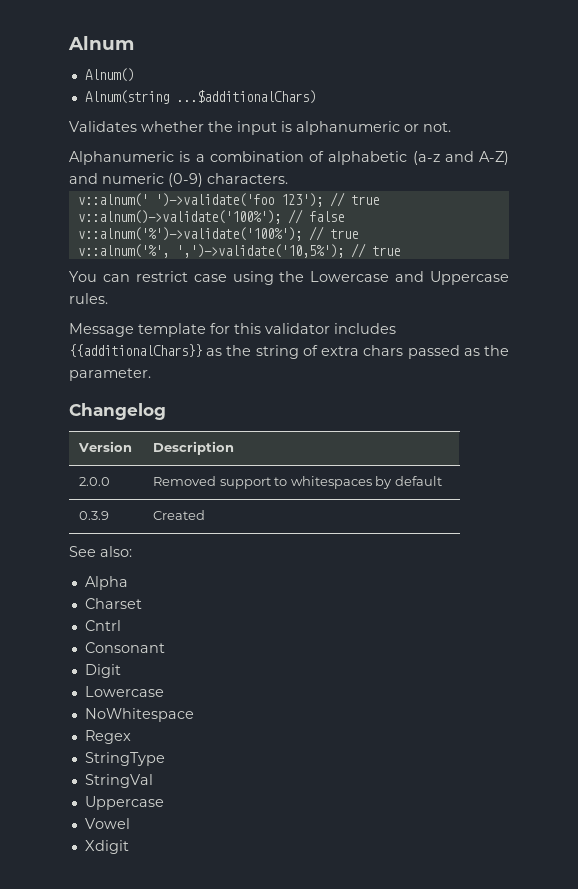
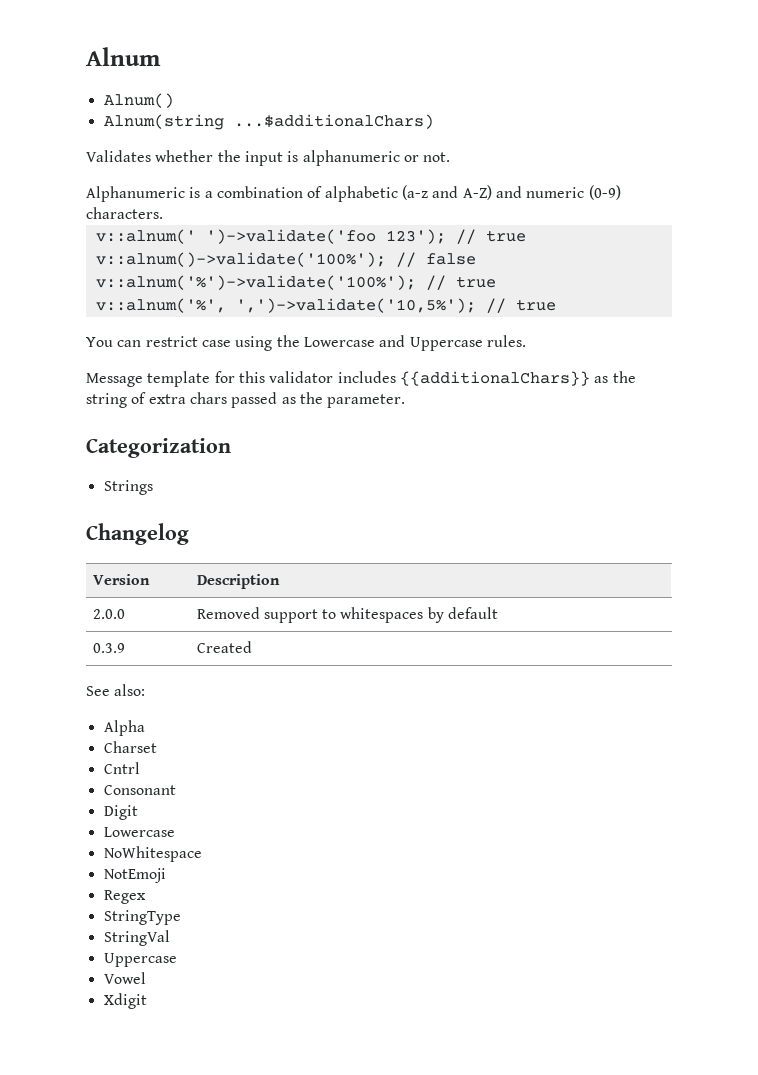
+ Categorization
+ Strings
+ NotEmoji

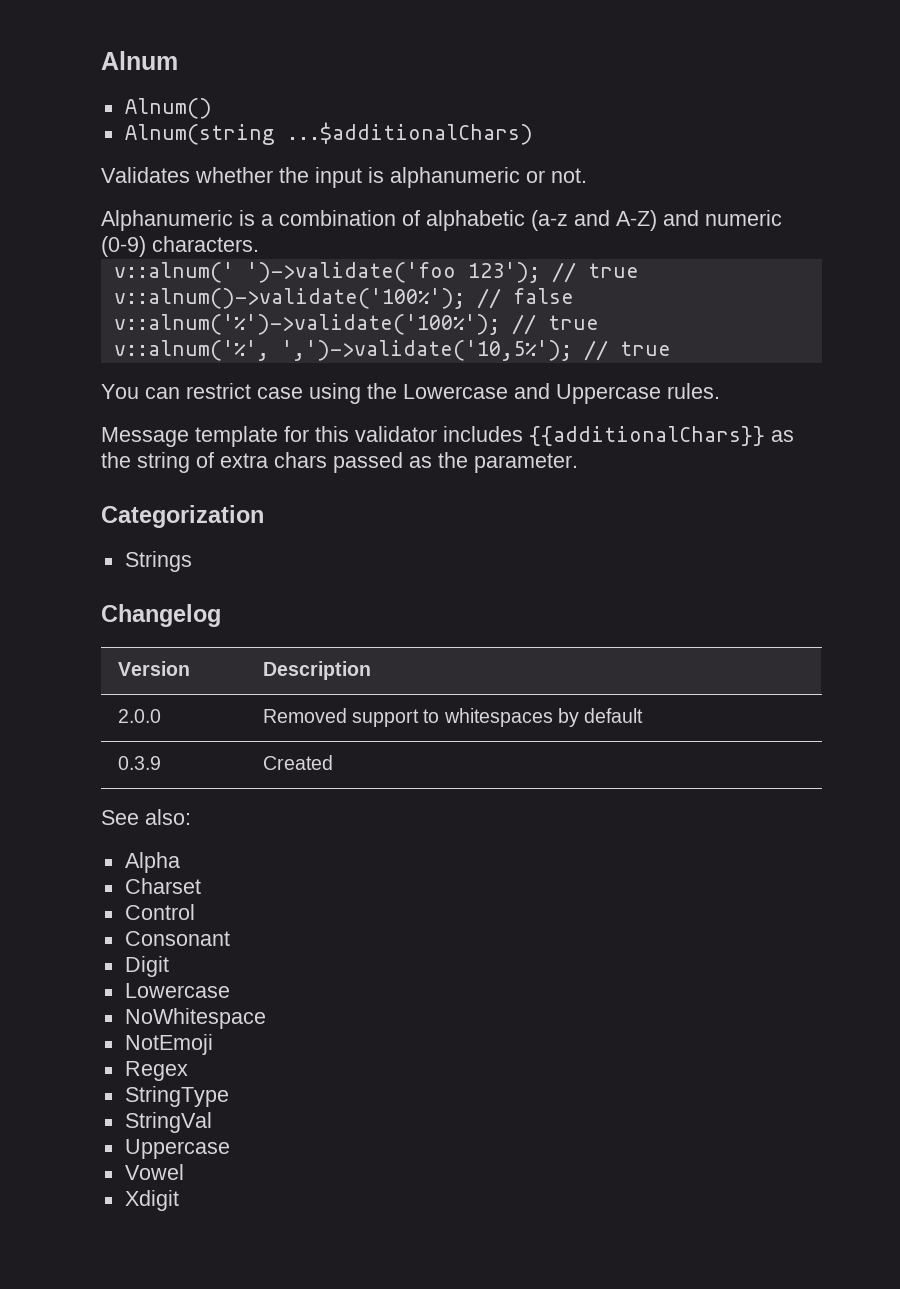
- Cntrl
+ Control

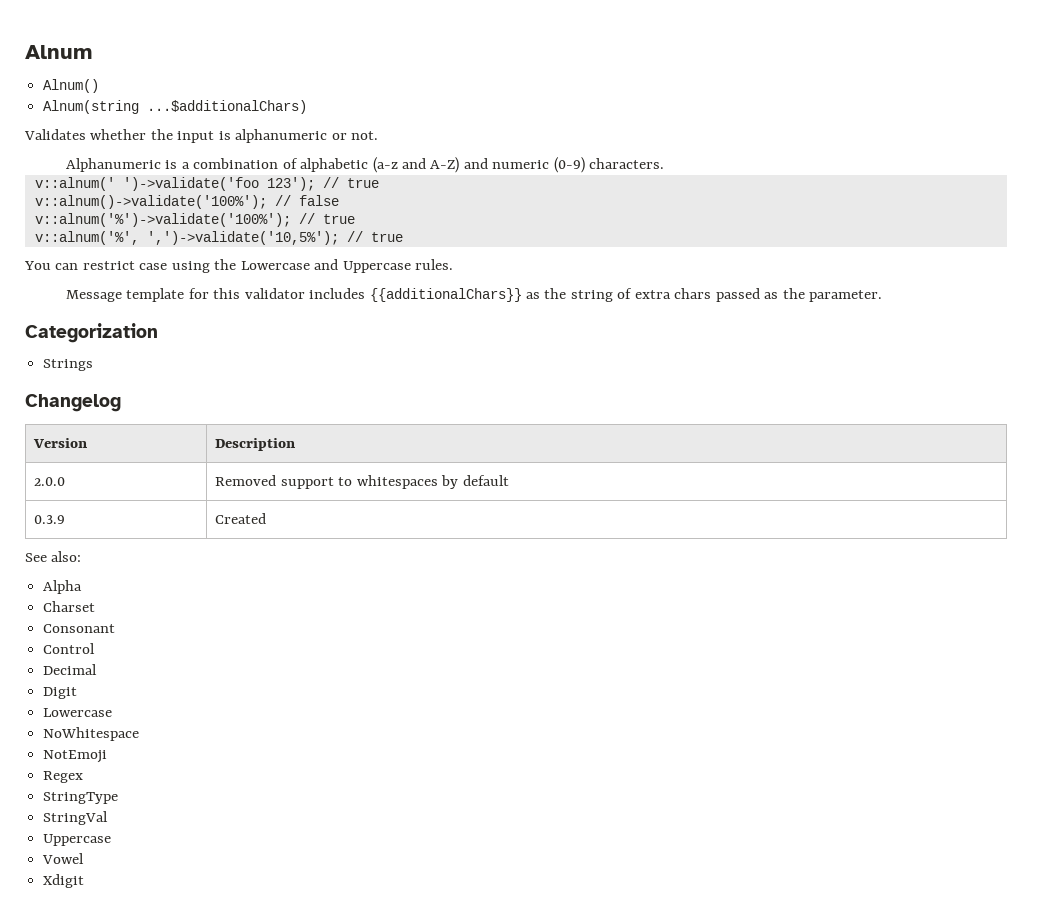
+ Consonant
- Consonant
+ Decimal

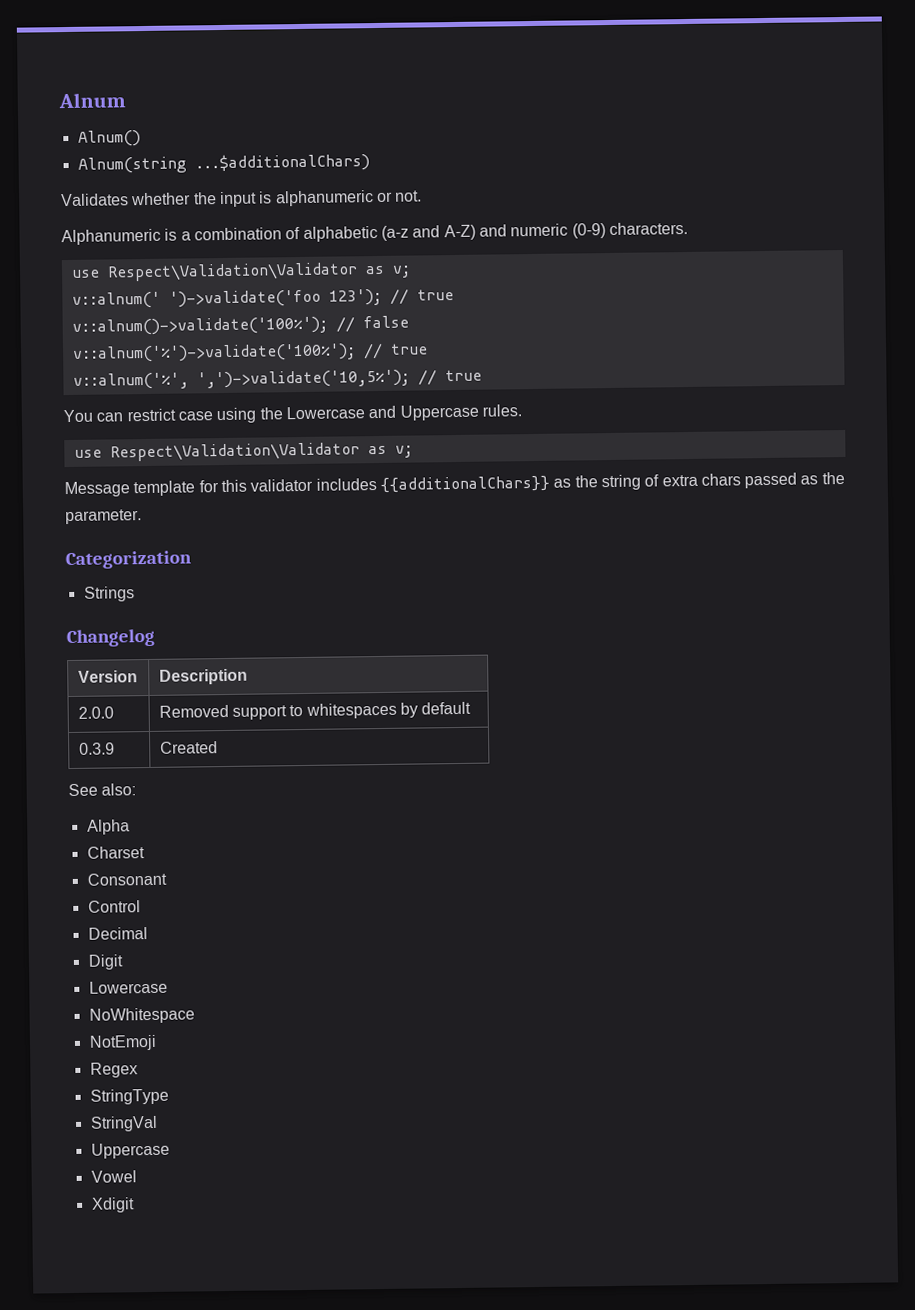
  Alphanumeric is a combination of alphabetic (a-z and A-Z) and numeric (0-9) characters.
+ use Respect\Validation\Validator as v;
  You can restrict case using the Lowercase and Uppercase rules.
+ use Respect\Validation\Validator as v;

